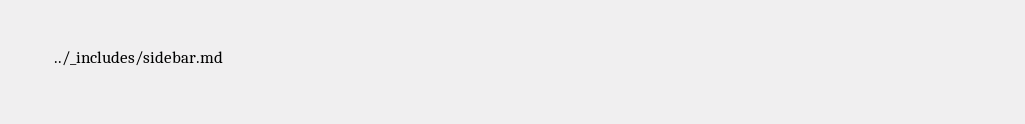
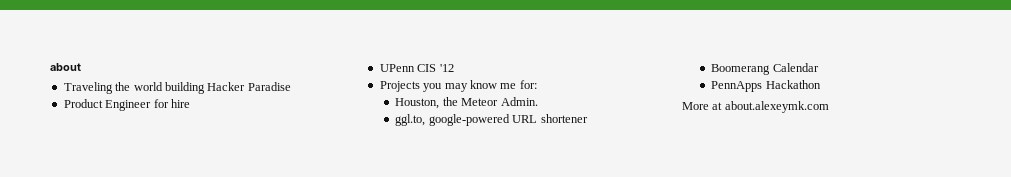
- ../_includes/sidebar.md
+ about
+ Traveling the world building Hacker Paradise
+ Product Engineer for hire
+ UPenn CIS '12
+ Projects you may know me for:
+ Houston, the Meteor Admin.
+ ggl.to, google-powered URL shortener
+ Boomerang Calendar
+ PennApps Hackathon
+ More at about.alexeymk.com

